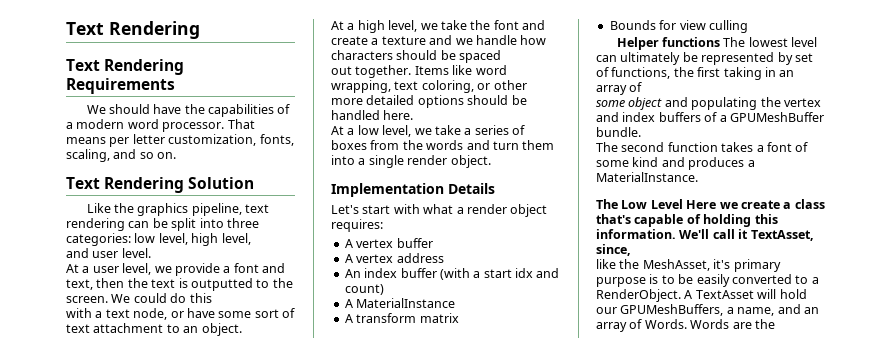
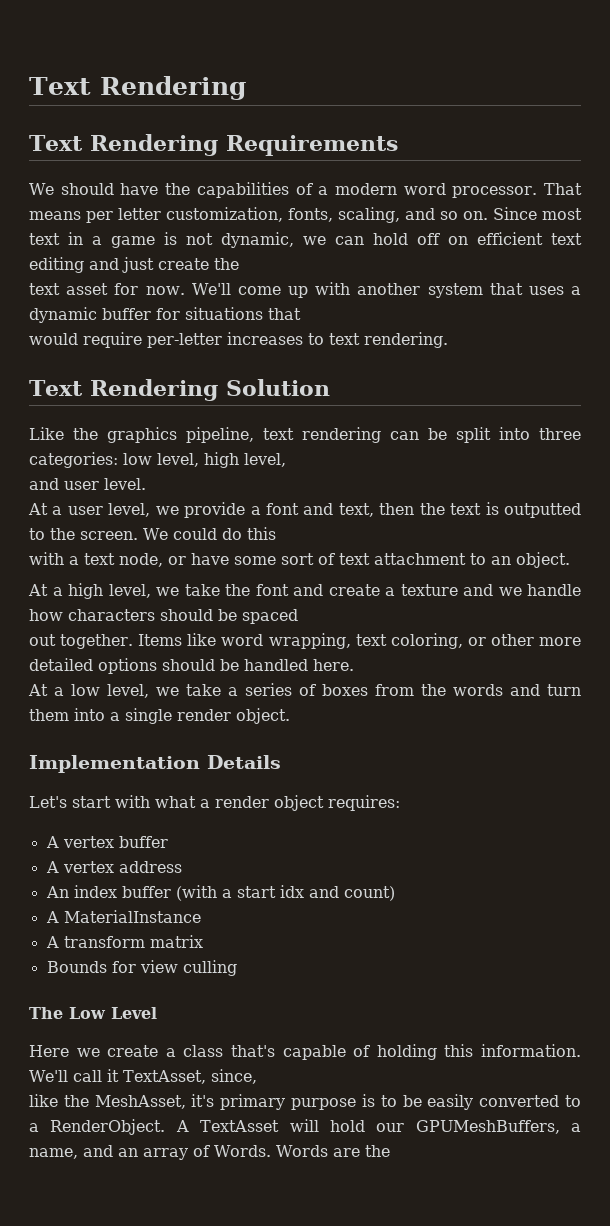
+ Since most text in a game is not dynamic, we can hold off on efficient text editing and just create the
+ text asset for now. We'll come up with another system that uses a dynamic buffer for situations that
+ would require per-letter increases to text rendering.
- Helper functions The lowest level can ultimately be represented by set of functions, the first taking in an array of
- some object and populating the vertex and index buffers of a GPUMeshBuffer bundle.
- The second function takes a font of some kind and produces a MaterialInstance.
- The Low Level Here we create a class that's capable of holding this information.
+ The Low Level
+ Here we create a class that's capable of holding this information.

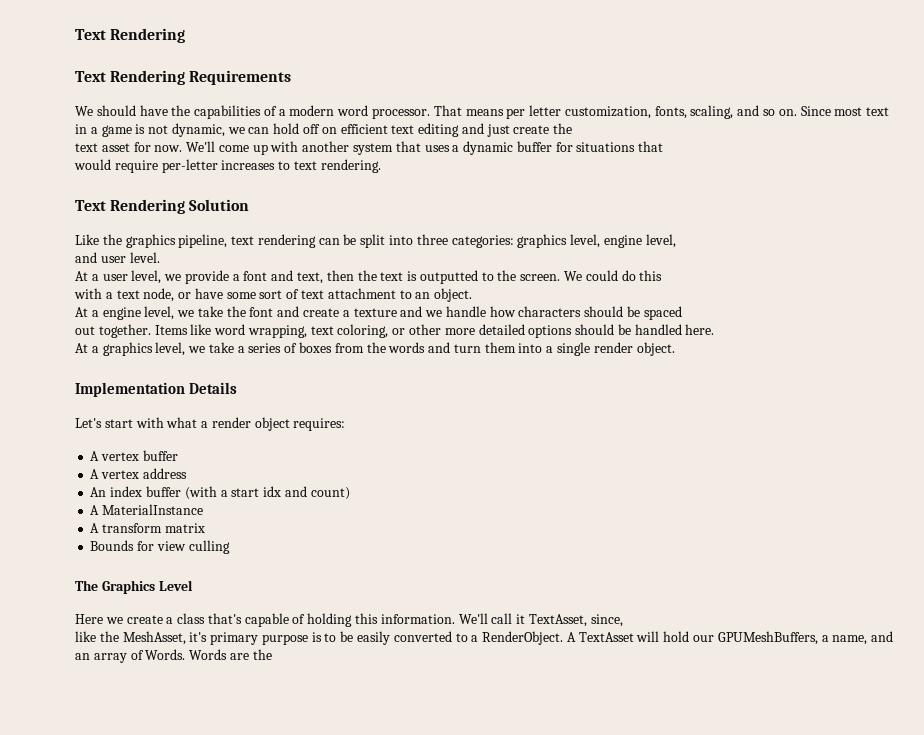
- Like the graphics pipeline, text rendering can be split into three categories: low level, high level,
+ Like the graphics pipeline, text rendering can be split into three categories: graphics level, engine level,
- At a high level, we take the font and create a texture and we handle how characters should be spaced
+ At a engine level, we take the font and create a texture and we handle how characters should be spaced
- At a low level, we take a series of boxes from the words and turn them into a single render object.
+ At a graphics level, we take a series of boxes from the words and turn them into a single render object.
- The Low Level
+ The Graphics Level

